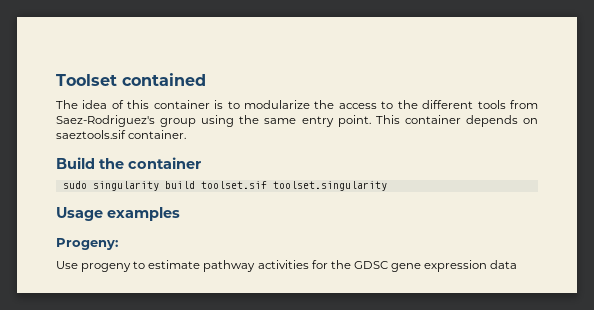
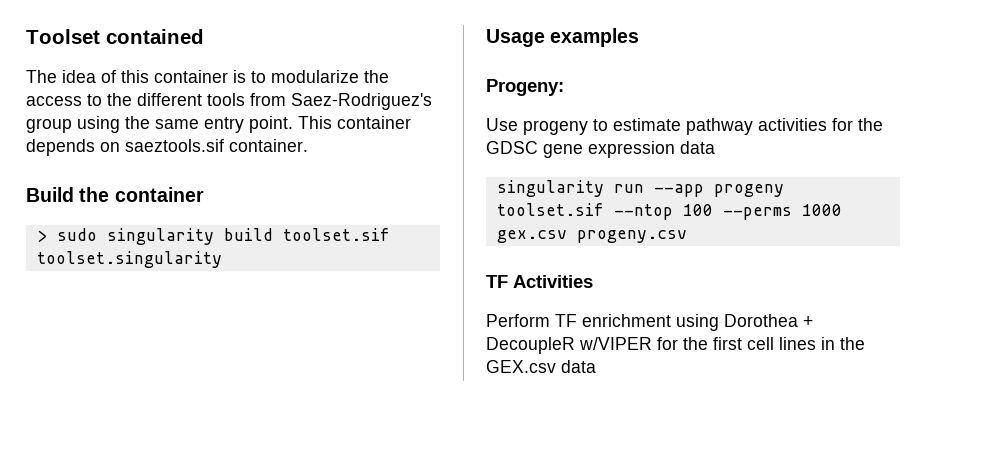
- sudo singularity build toolset.sif toolset.singularity
+ > sudo singularity build toolset.sif toolset.singularity
+ singularity run --app progeny toolset.sif --ntop 100 --perms 1000 gex.csv progeny.csv
+ TF Activities
+ Perform TF enrichment using Dorothea + DecoupleR w/VIPER for the first cell lines in the GEX.csv data

